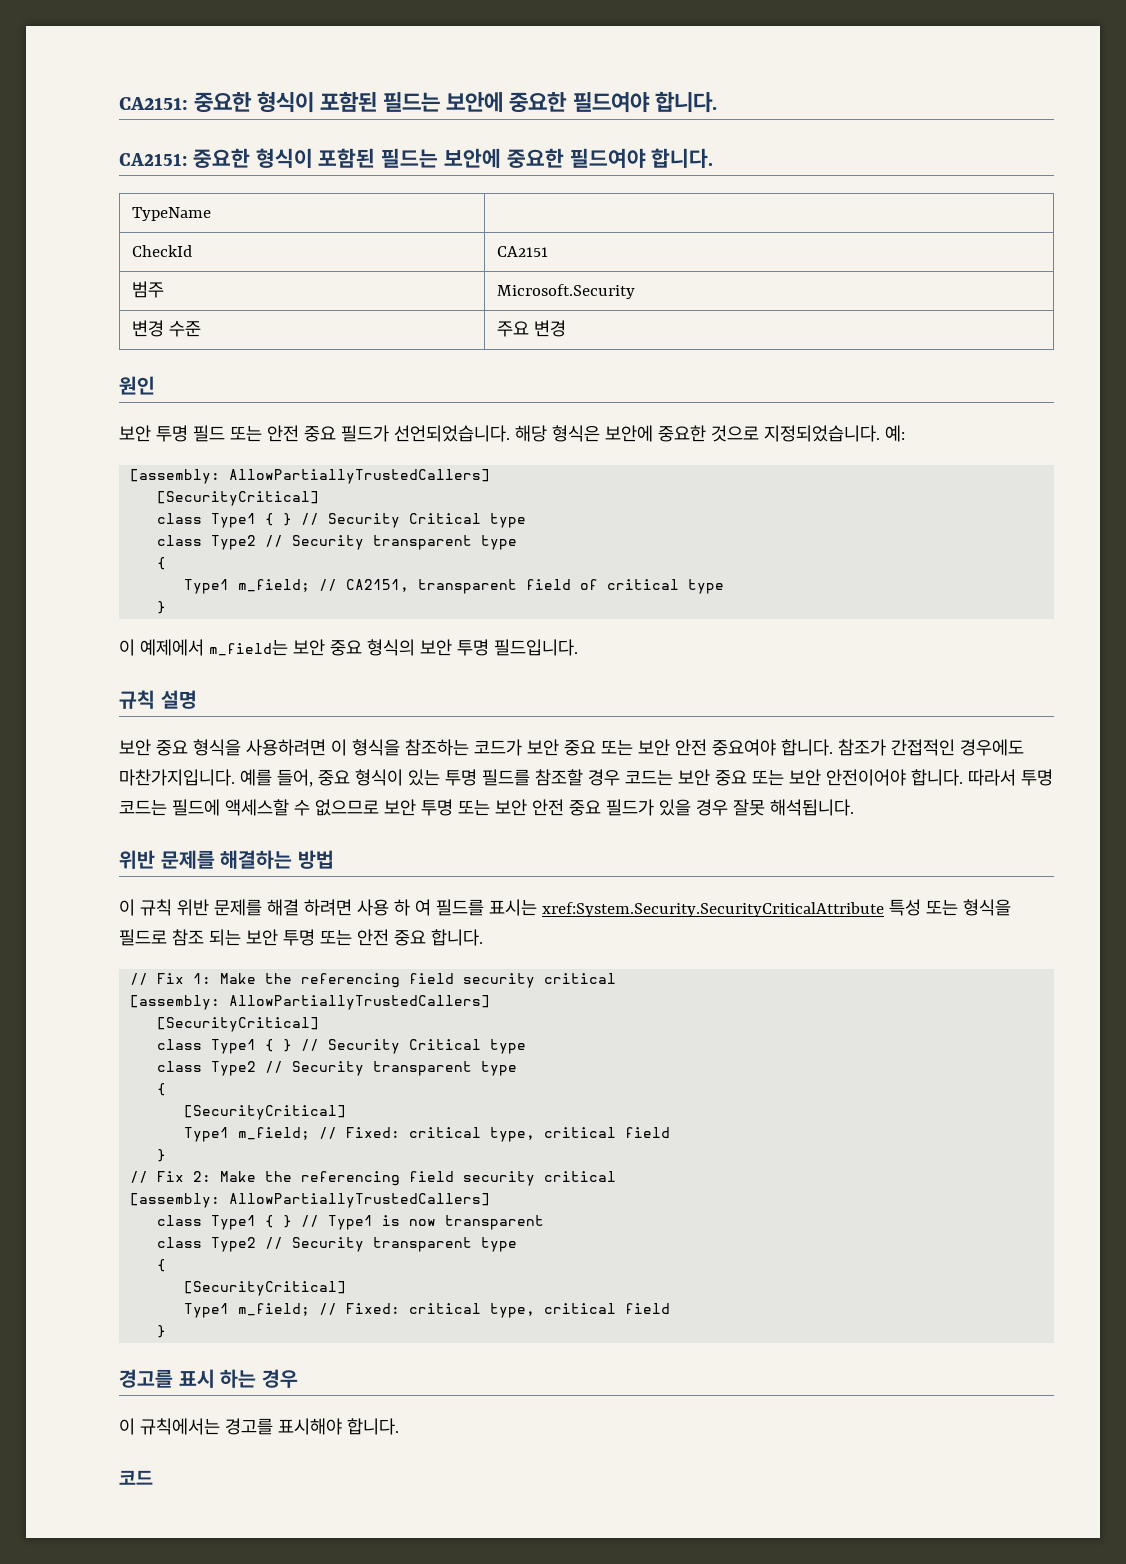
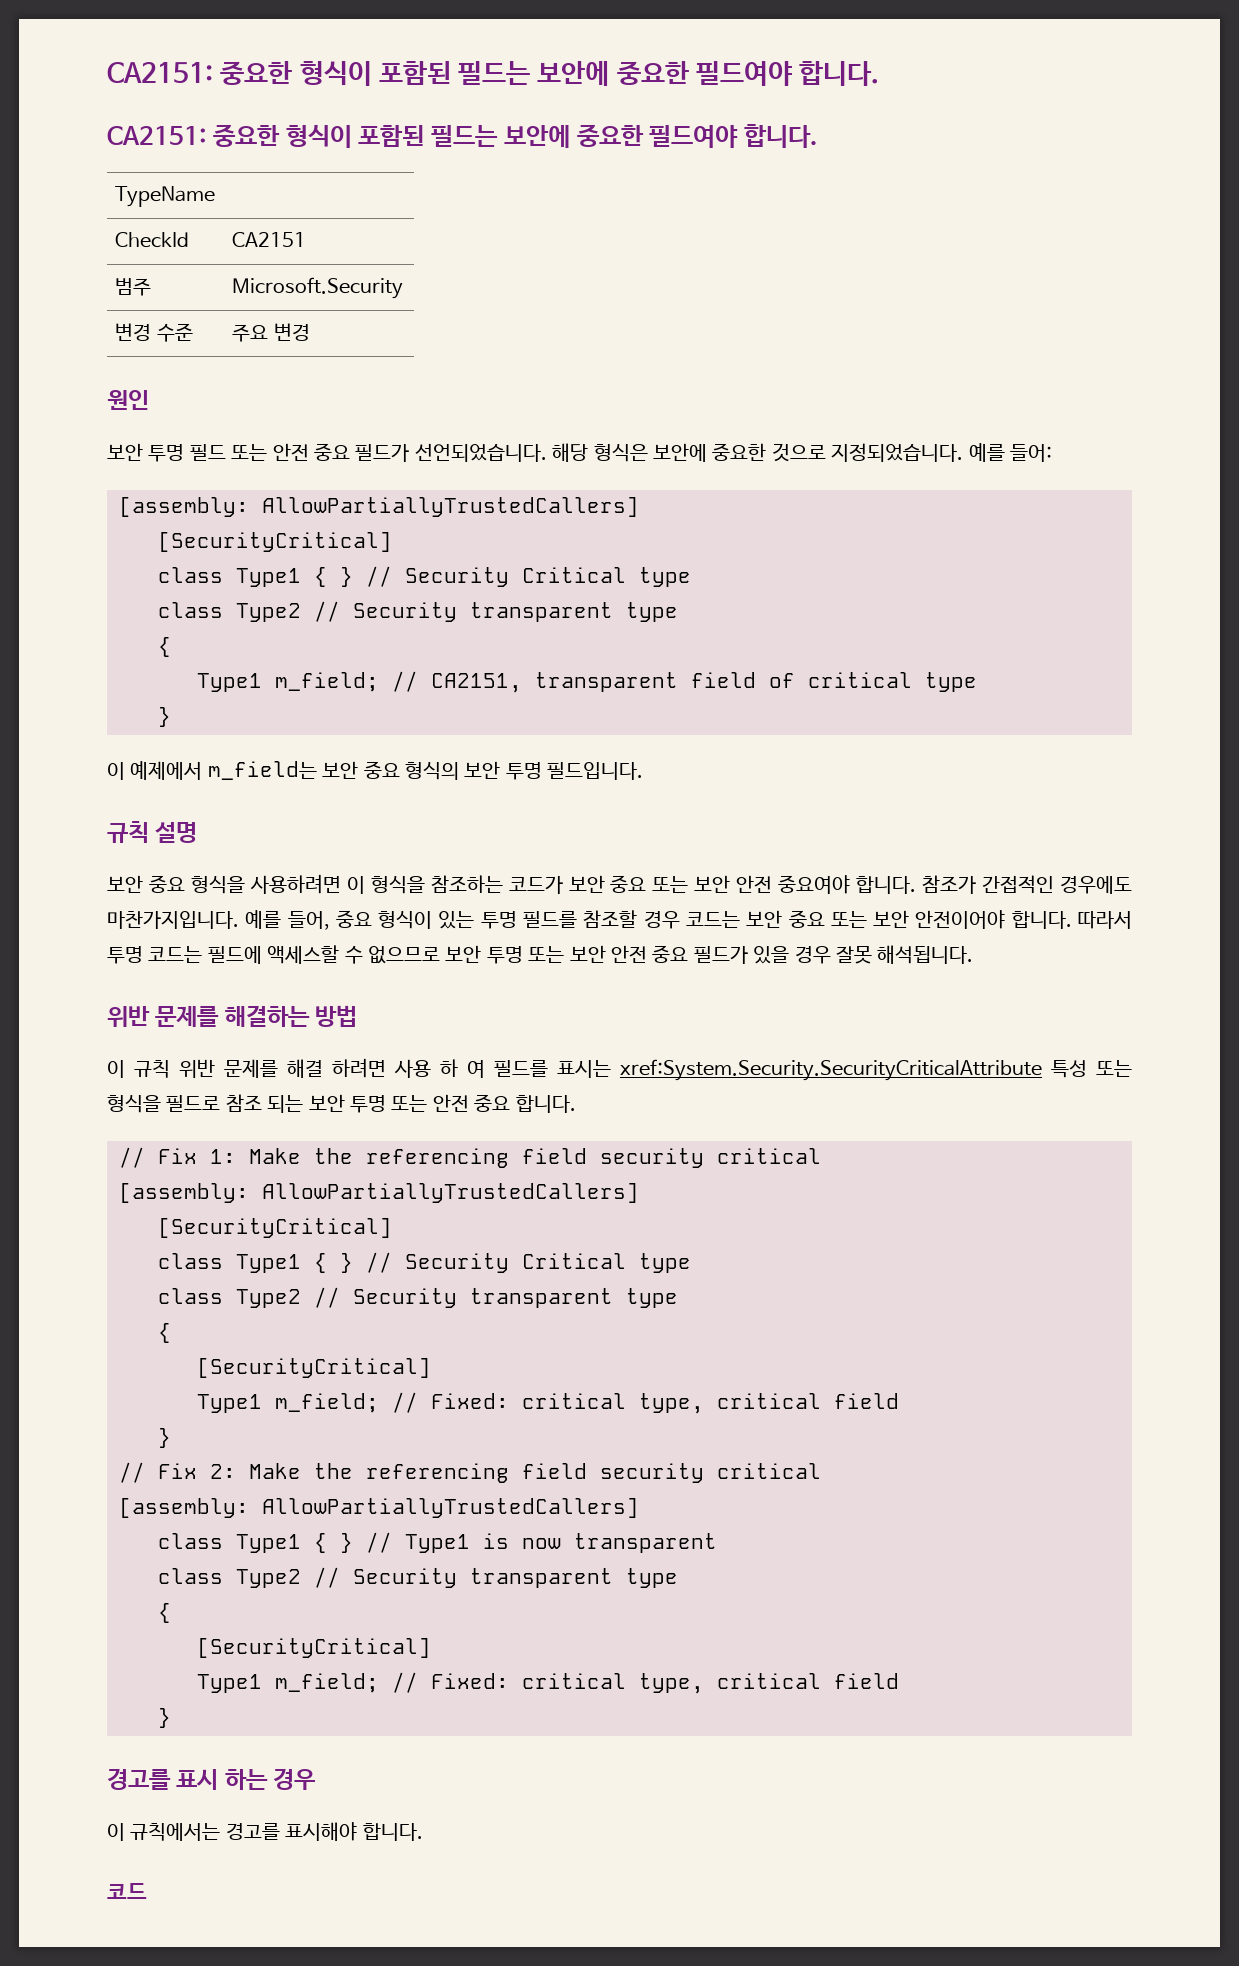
- 예:
+ 예를 들어:

